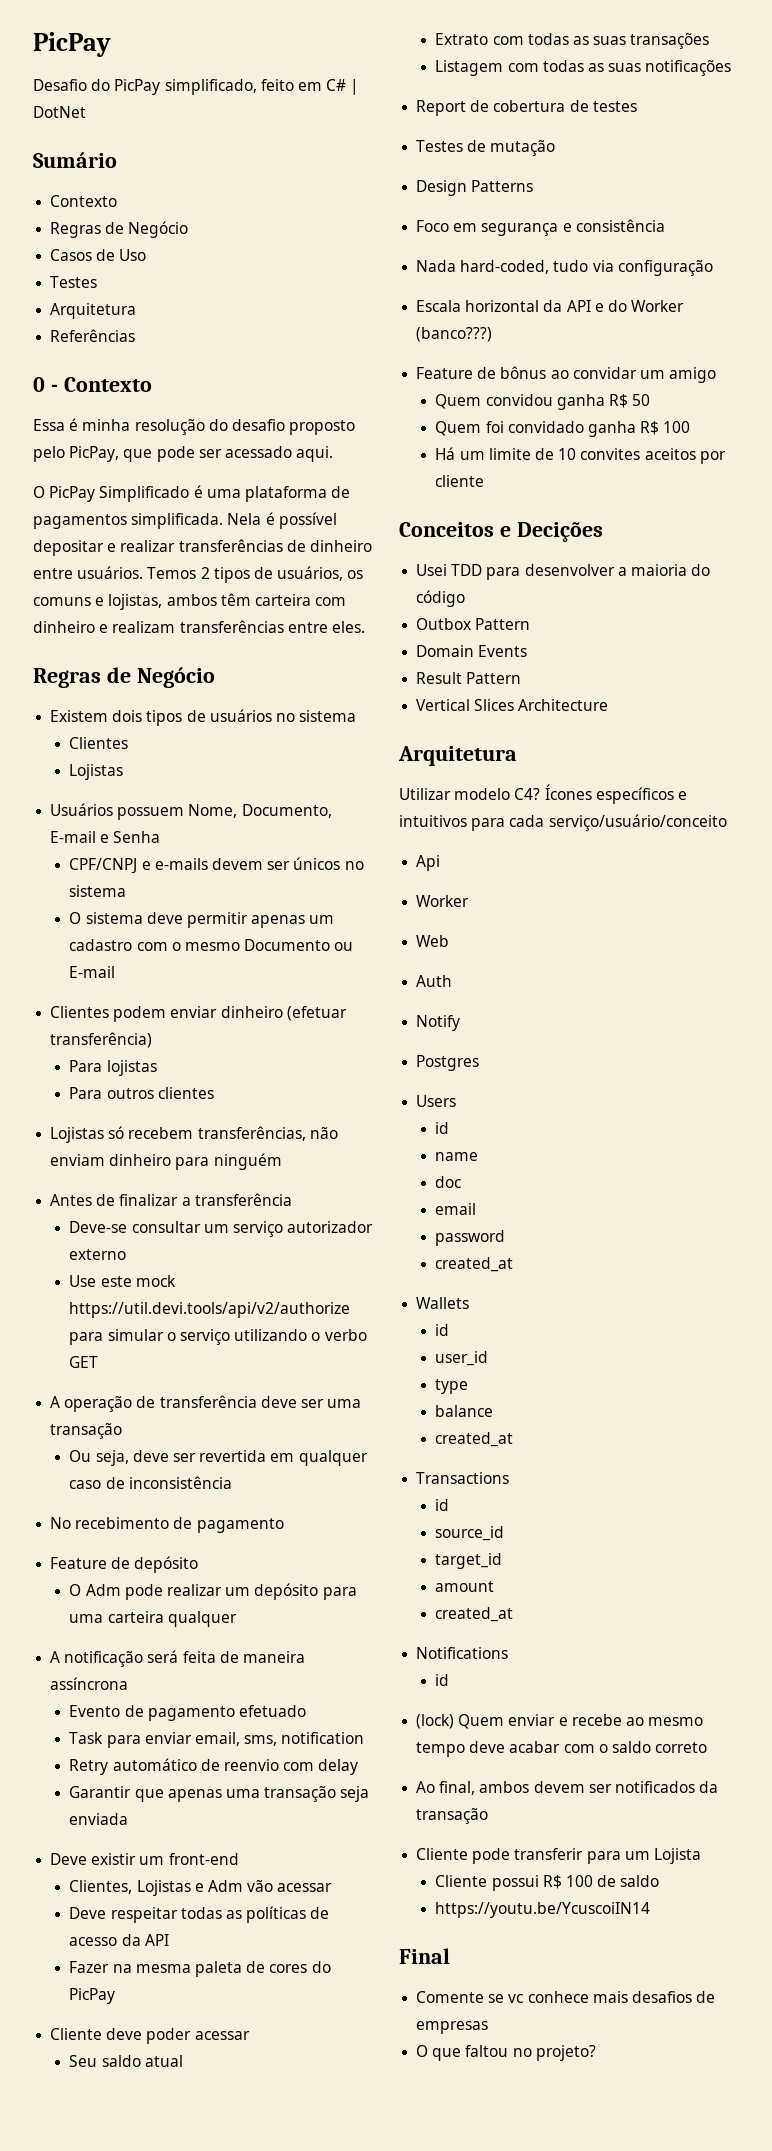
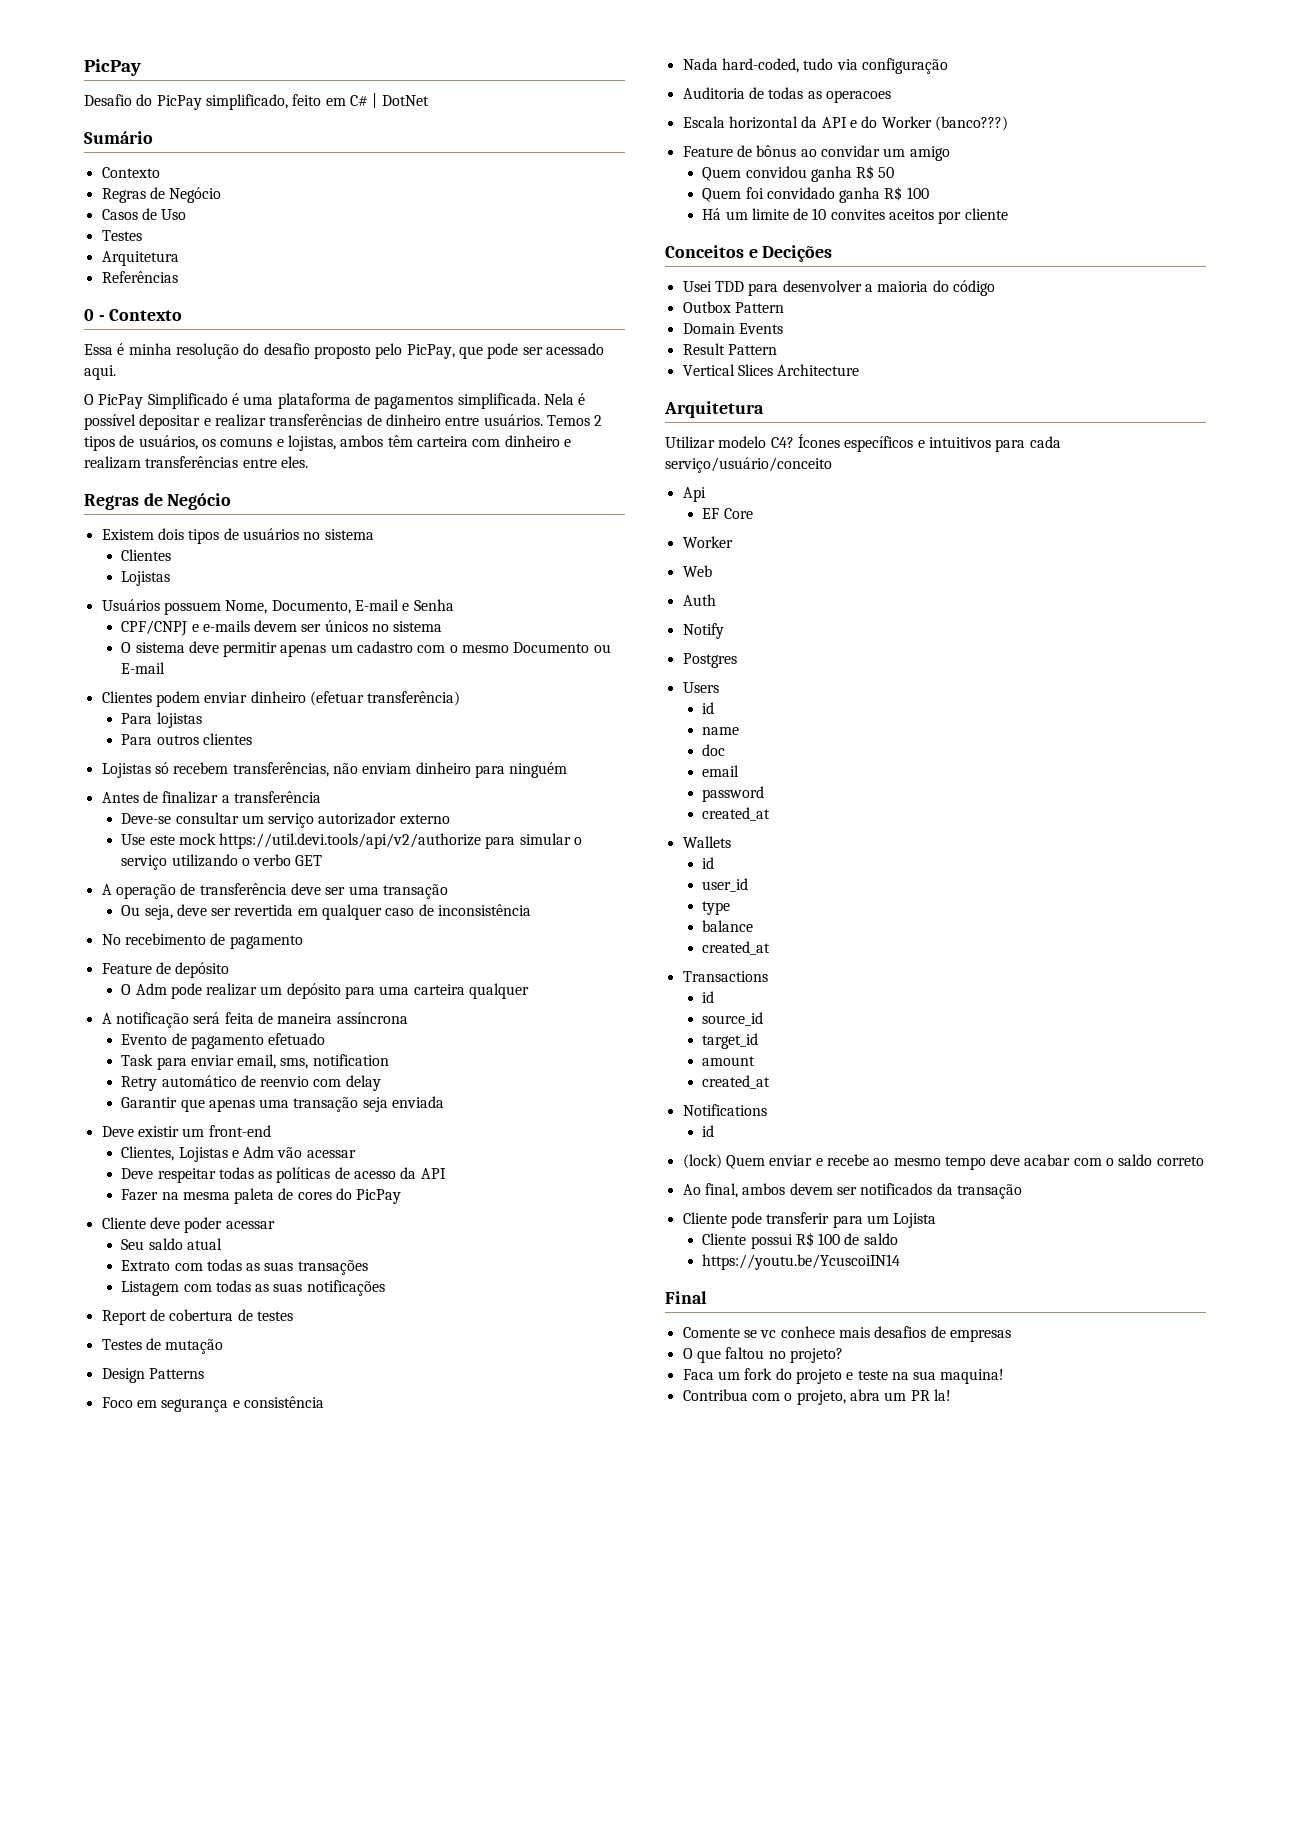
+ Auditoria de todas as operacoes
+ EF Core
+ Faca um fork do projeto e teste na sua maquina!
+ Contribua com o projeto, abra um PR la!

